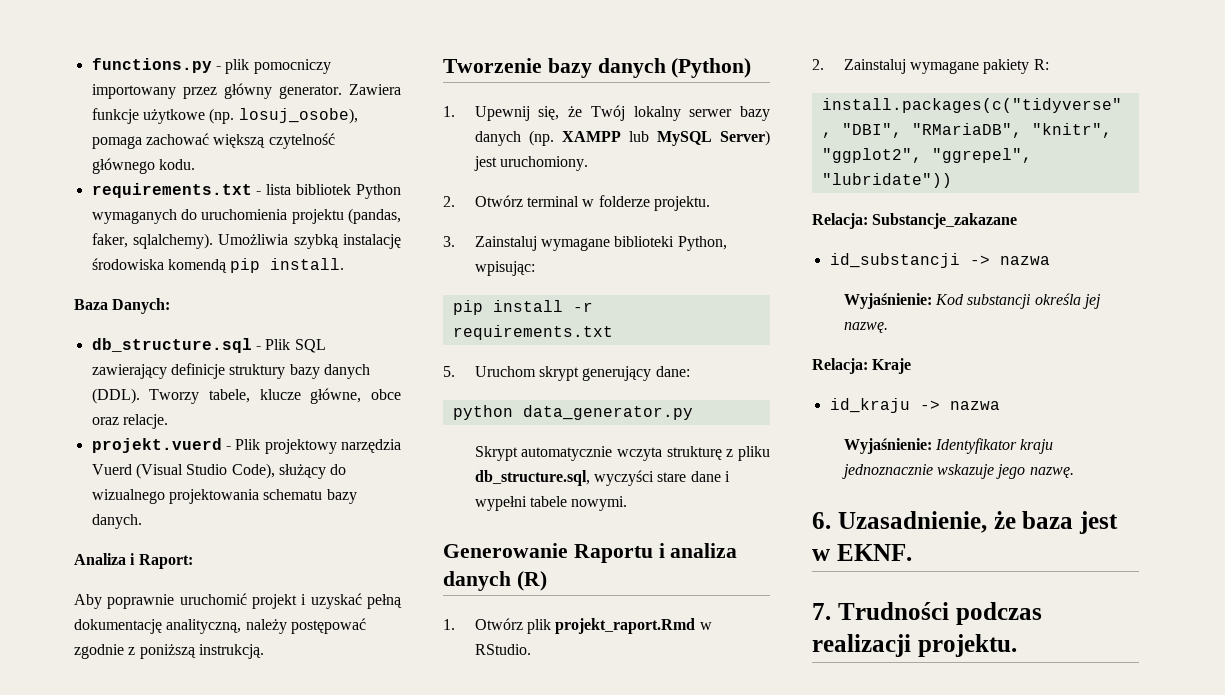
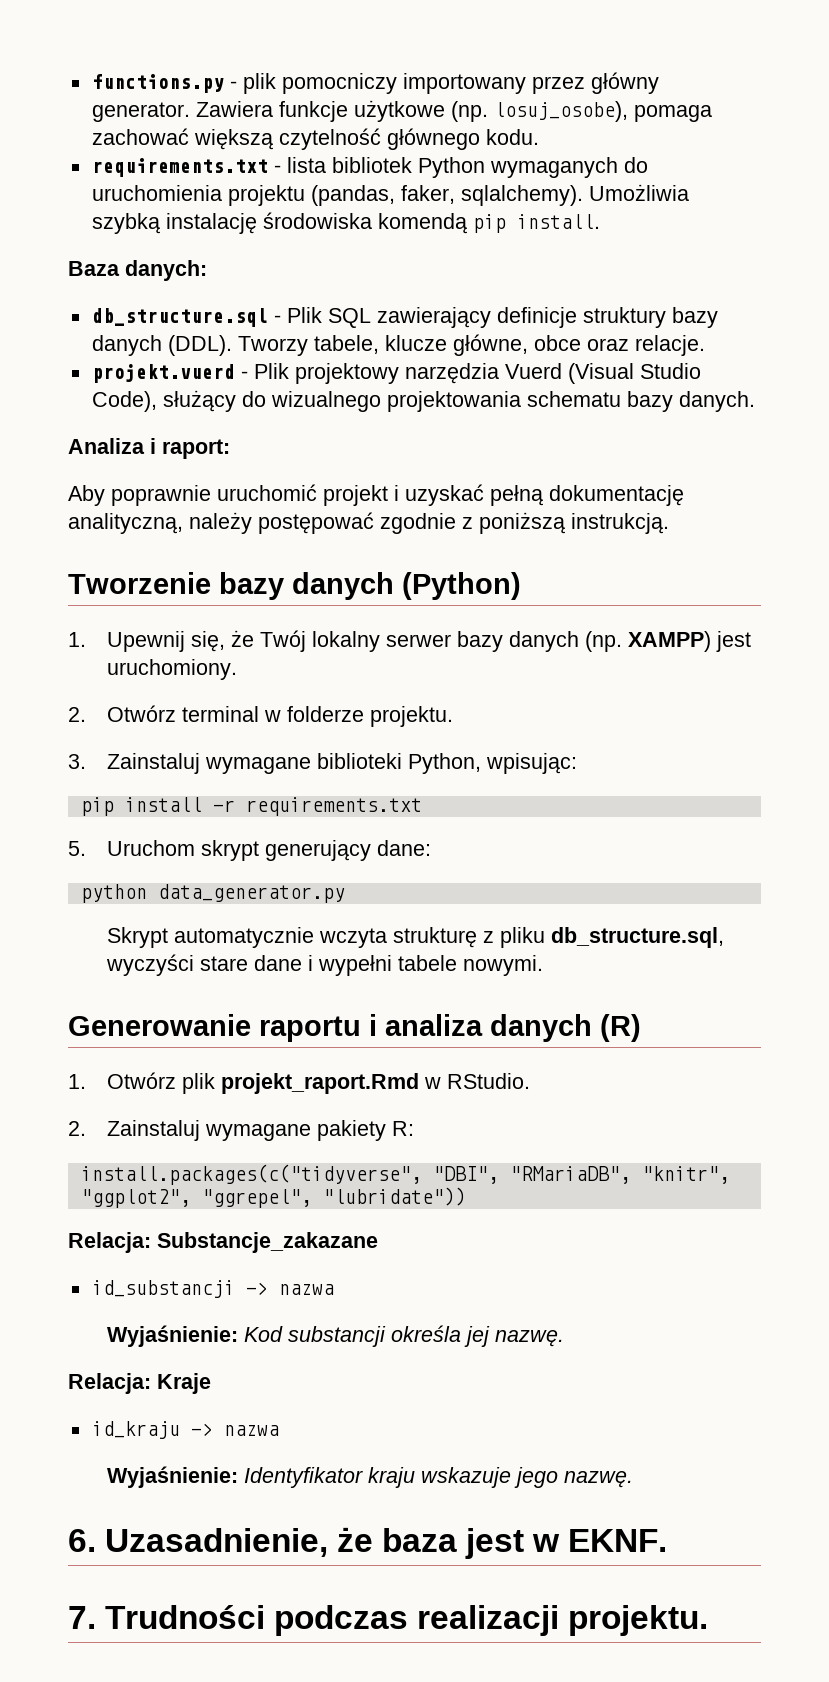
- Baza Danych:
+ Baza danych:
- Analiza i Raport:
+ Analiza i raport:
- 1. Upewnij się, że Twój lokalny serwer bazy danych (np. XAMPP lub MySQL Server) jest uruchomiony.
+ 1. Upewnij się, że Twój lokalny serwer bazy danych (np. XAMPP) jest uruchomiony.
- Generowanie Raportu i analiza danych (R)
+ Generowanie raportu i analiza danych (R)
- Wyjaśnienie: Identyfikator kraju jednoznacznie wskazuje jego nazwę.
+ Wyjaśnienie: Identyfikator kraju wskazuje jego nazwę.

